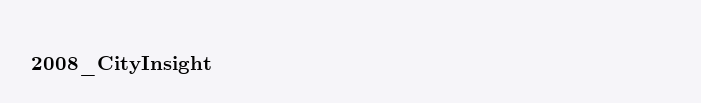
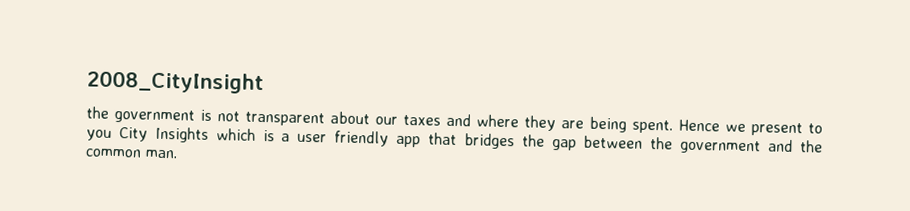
+ the government is not transparent about our taxes and where they are being spent. Hence we present to you City Insights which is a user friendly app that bridges the gap between the government and the common man.

